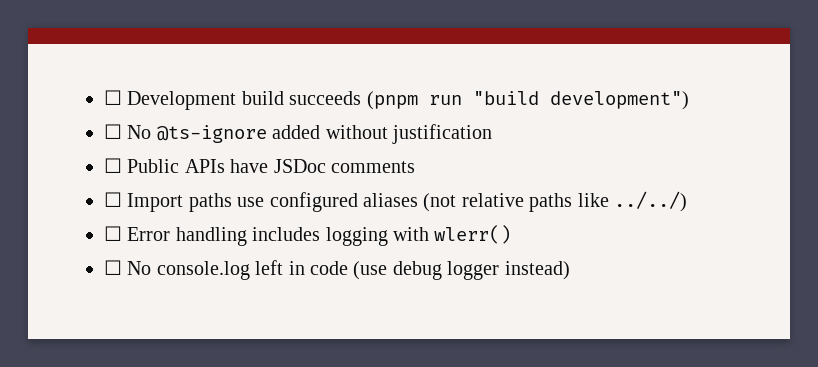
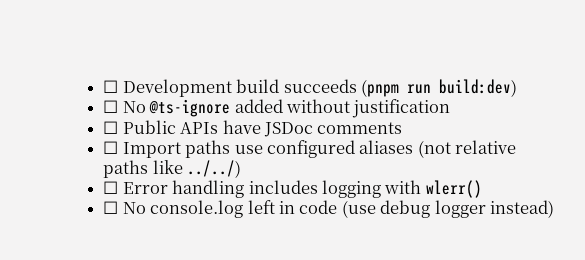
- ☐ Development build succeeds (pnpm run "build development")
+ ☐ Development build succeeds (pnpm run build:dev)

